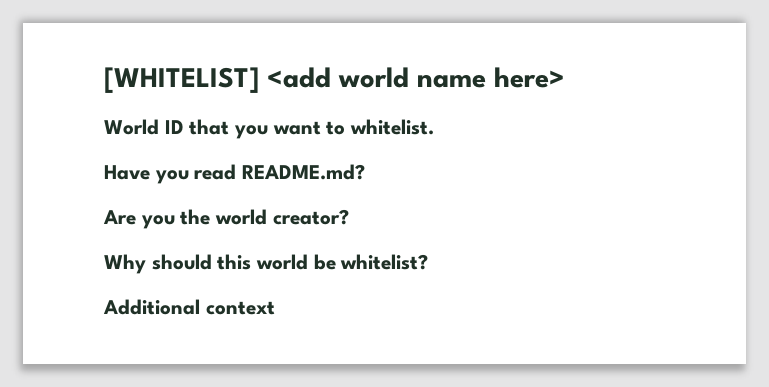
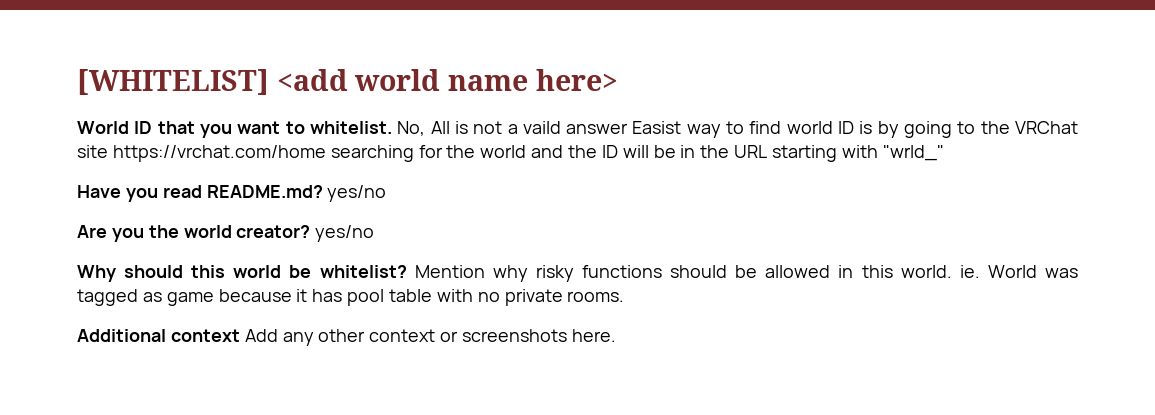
+ No, All is not a vaild answer Easist way to find world ID is by going to the VRChat site https://vrchat.com/home searching for the world and the ID will be in the URL starting with "wrld_"
- Have you read README.md?
+ Have you read README.md? yes/no
- Are you the world creator?
+ Are you the world creator? yes/no
- Why should this world be whitelist?
- Additional context
+ Why should this world be whitelist? Mention why risky functions should be allowed in this world. ie. World was tagged as game because it has pool table with no private rooms.
+ Additional context Add any other context or screenshots here.

